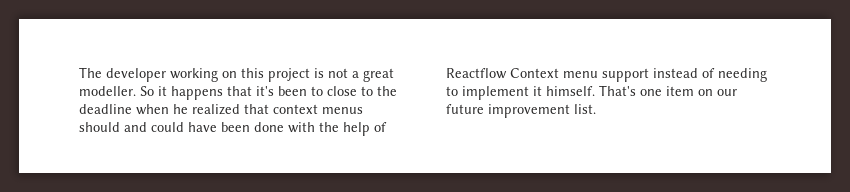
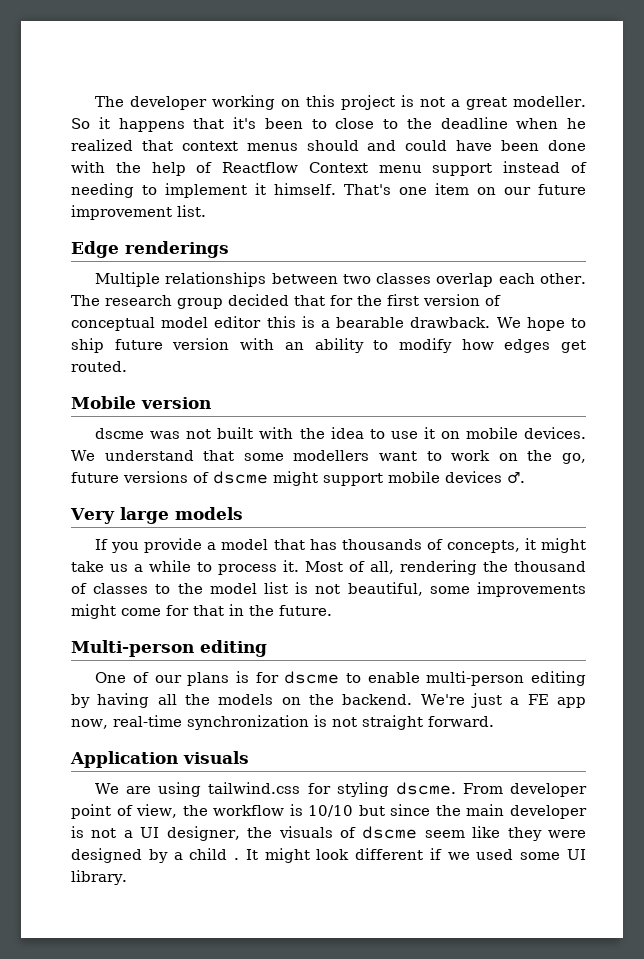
+ Edge renderings
+ Multiple relationships between two classes overlap each other. The research group decided that for the first version of conceptual model editor this is a bearable drawback. We hope to ship future version with an ability to modify how edges get routed.
+ Mobile version
+ dscme was not built with the idea to use it on mobile devices. We understand that some modellers want to work on the go, future versions of dscme might support mobile devices ♂.
+ Very large models
+ If you provide a model that has thousands of concepts, it might take us a while to process it. Most of all, rendering the thousand of classes to the model list is not beautiful, some improvements might come for that in the future.
+ Multi-person editing
+ One of our plans is for dscme to enable multi-person editing by having all the models on the backend. We're just a FE app now, real-time synchronization is not straight forward.
+ Application visuals
+ We are using tailwind.css for styling dscme. From developer point of view, the workflow is 10/10 but since the main developer is not a UI designer, the visuals of dscme seem like they were designed by a child . It might look different if we used some UI library.

